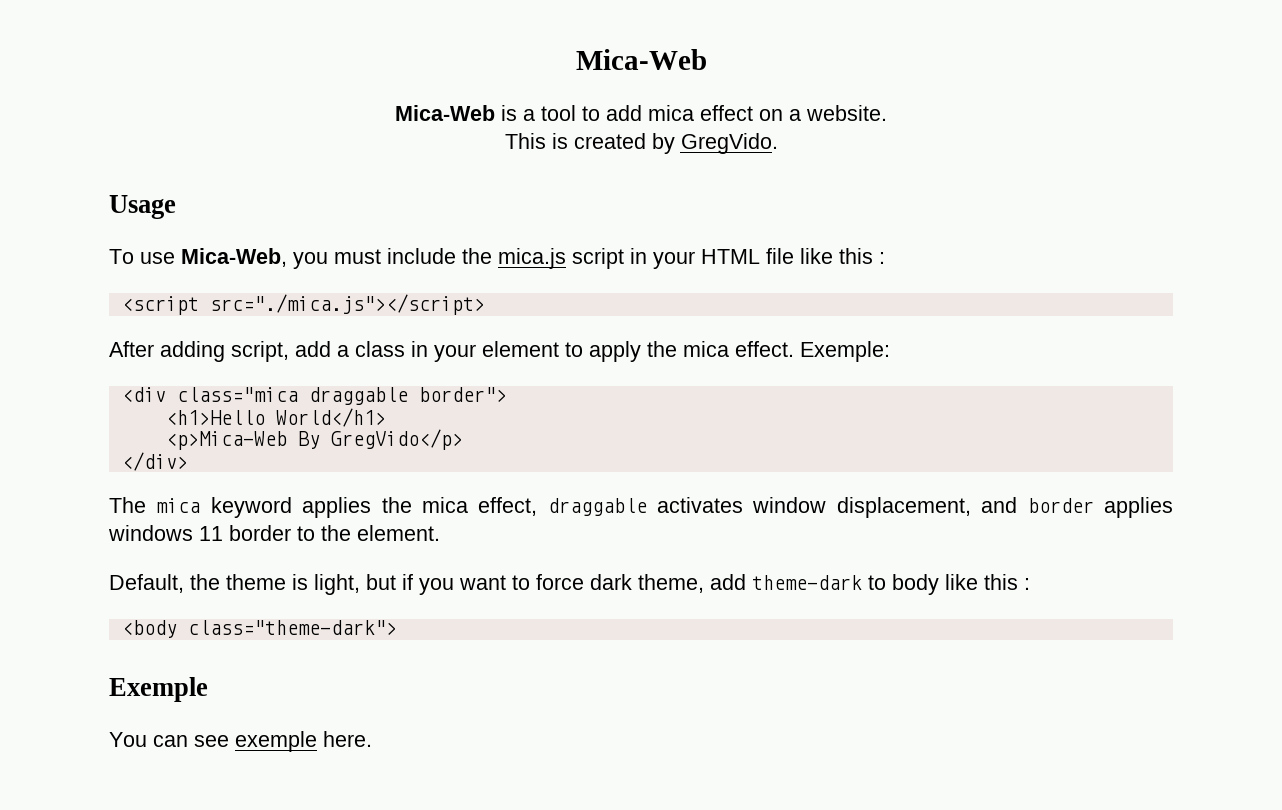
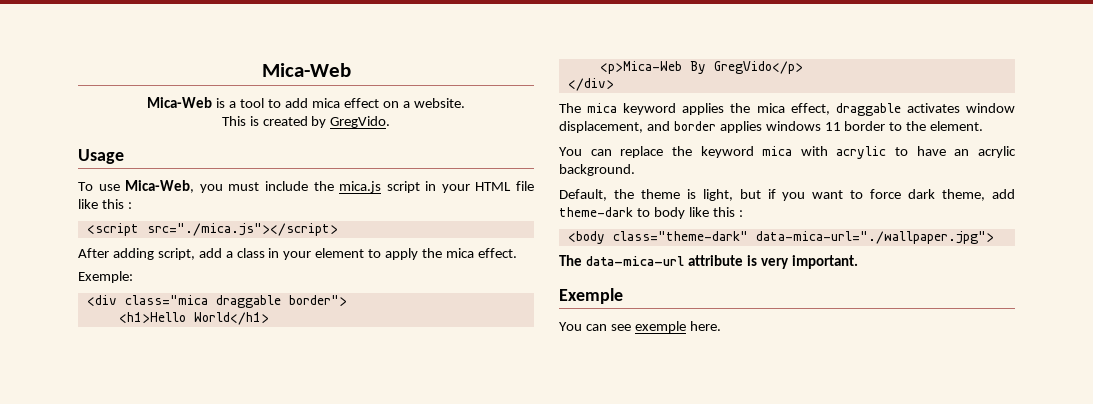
- After adding script, add a class in your element to apply the mica effect. Exemple:
+ After adding script, add a class in your element to apply the mica effect.
+ Exemple:
+ You can replace the keyword mica with acrylic to have an acrylic background.
- <body class="theme-dark">
+ <body class="theme-dark" data-mica-url="./wallpaper.jpg">
+ The data-mica-url attribute is very important.

